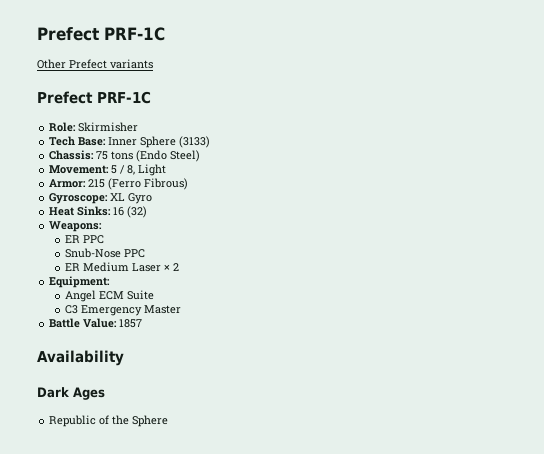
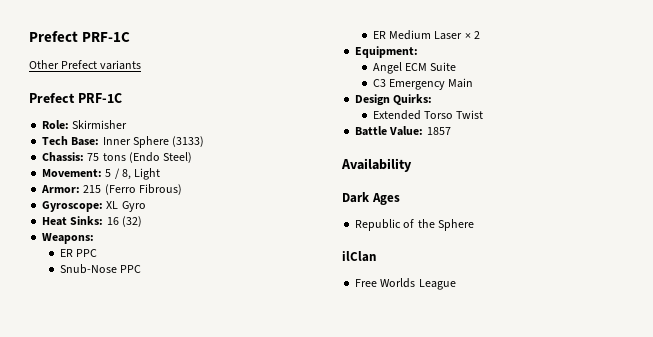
- C3 Emergency Master
+ C3 Emergency Main
+ Design Quirks:
+ Extended Torso Twist
+ ilClan
+ Free Worlds League

